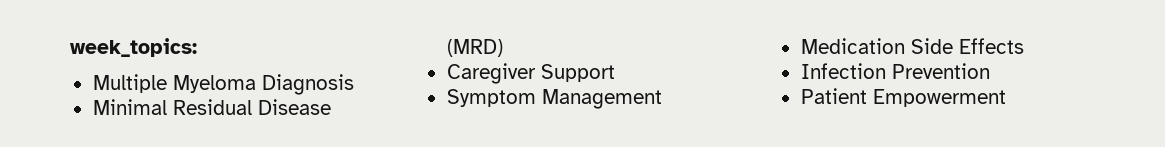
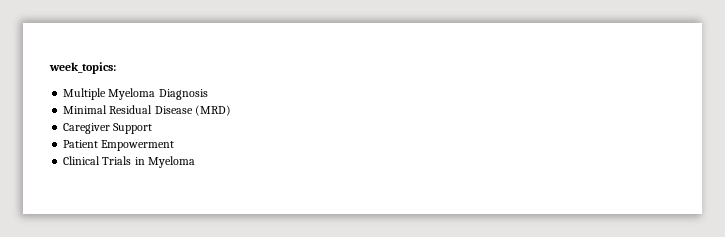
- Symptom Management
- Medication Side Effects
- Infection Prevention
  Patient Empowerment
+ Clinical Trials in Myeloma

